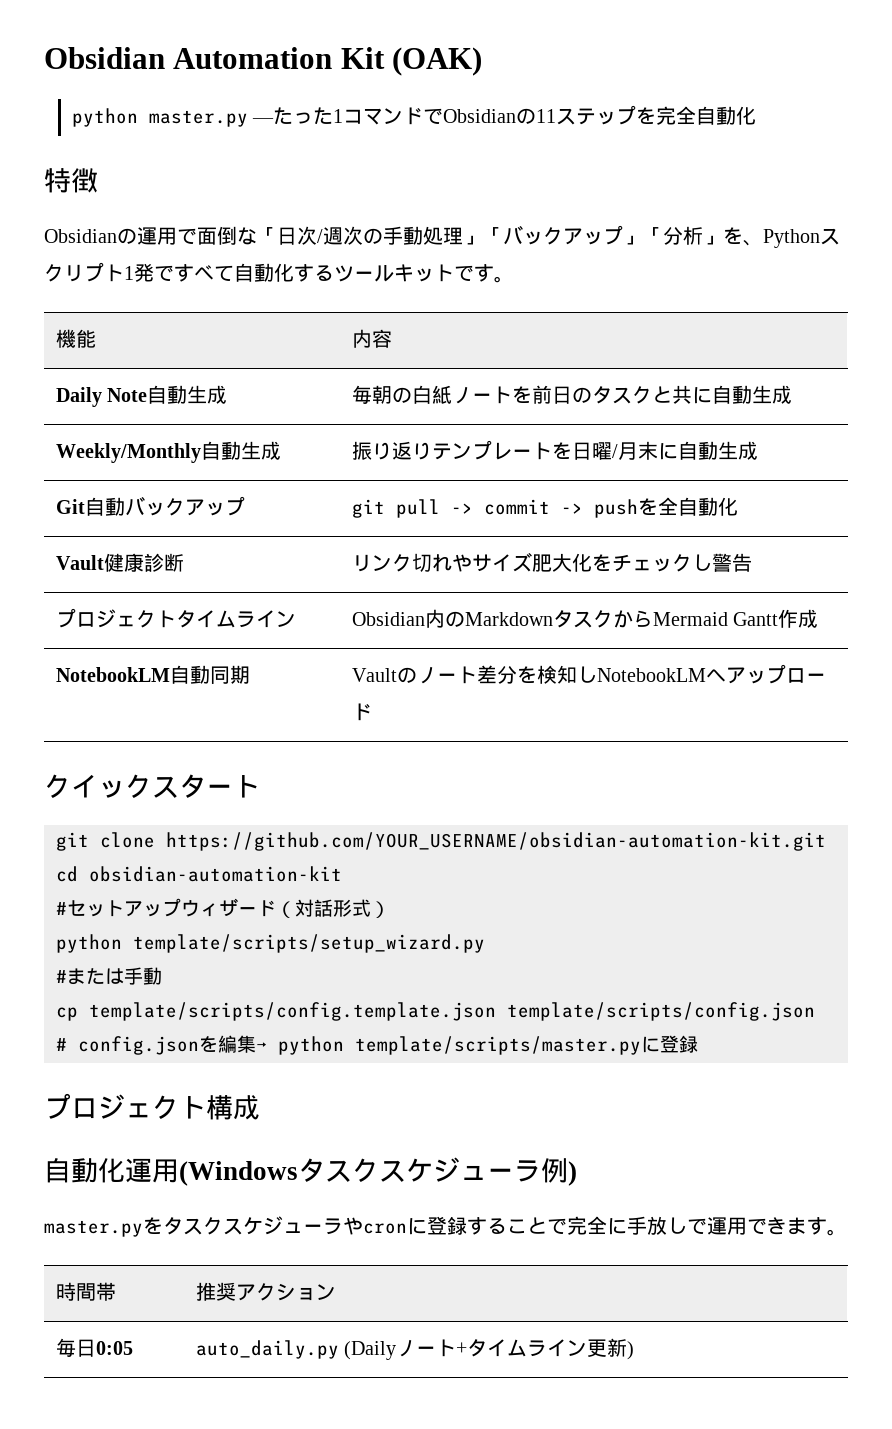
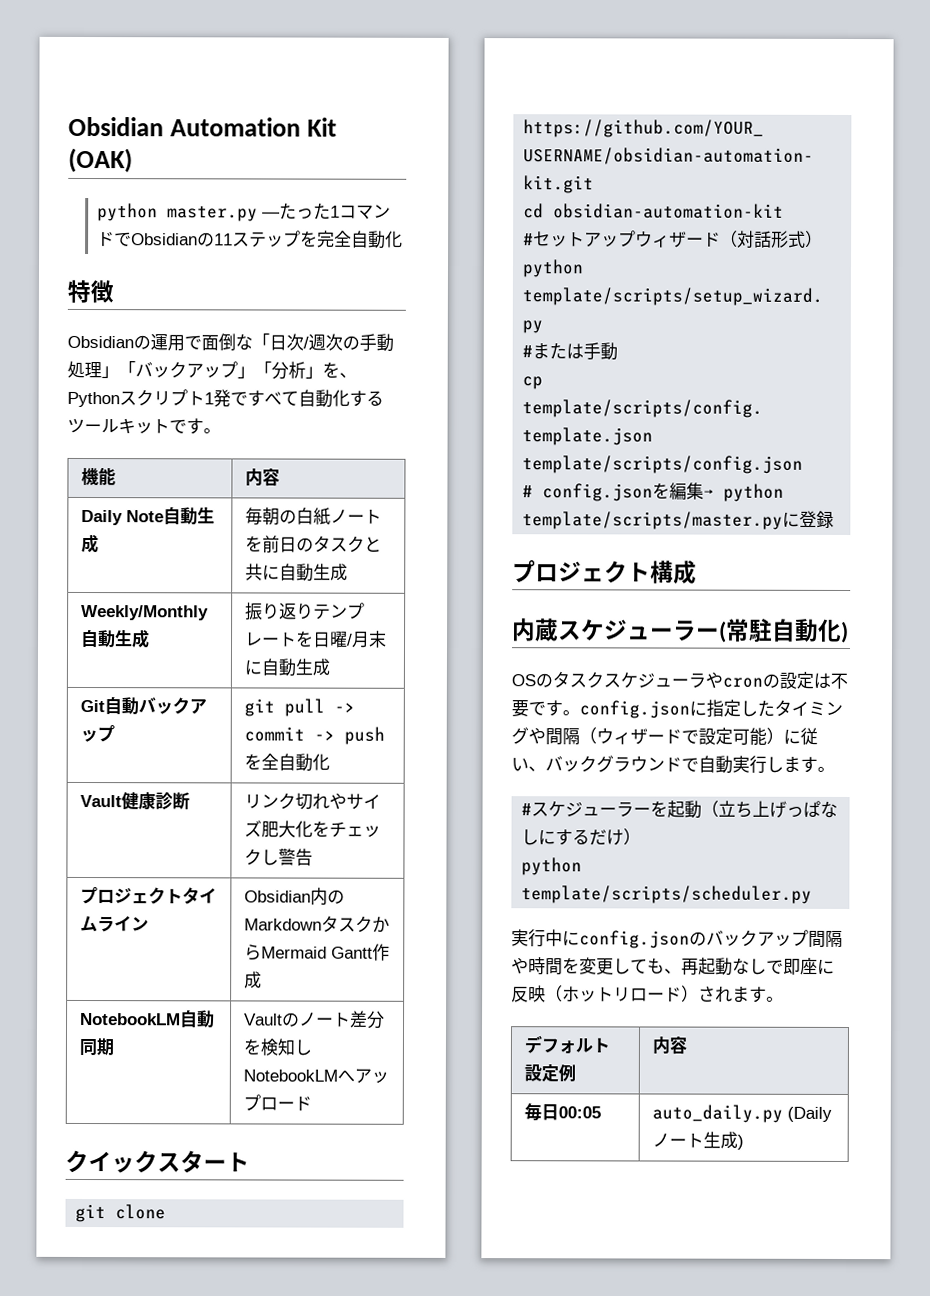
- 自動化運用(Windowsタスクスケジューラ例)
- master.pyをタスクスケジューラやcronに登録することで完全に手放しで運用できます。
- 時間帯 | 推奨アクション
+ 内蔵スケジューラー(常駐自動化)
+ OSのタスクスケジューラやcronの設定は不要です。config.jsonに指定したタイミングや間隔（ウィザードで設定可能）に従い、バックグラウンドで自動実行します。
+ #スケジューラーを起動（立ち上げっぱなしにするだけ）
+ python template/scripts/scheduler.py
+ 実行中にconfig.jsonのバックアップ間隔や時間を変更しても、再起動なしで即座に反映（ホットリロード）されます。
+ デフォルト設定例 | 内容
- 毎日0:05 | auto_daily.py (Dailyノート+タイムライン更新)
+ 毎日00:05 | auto_daily.py (Dailyノート生成)

